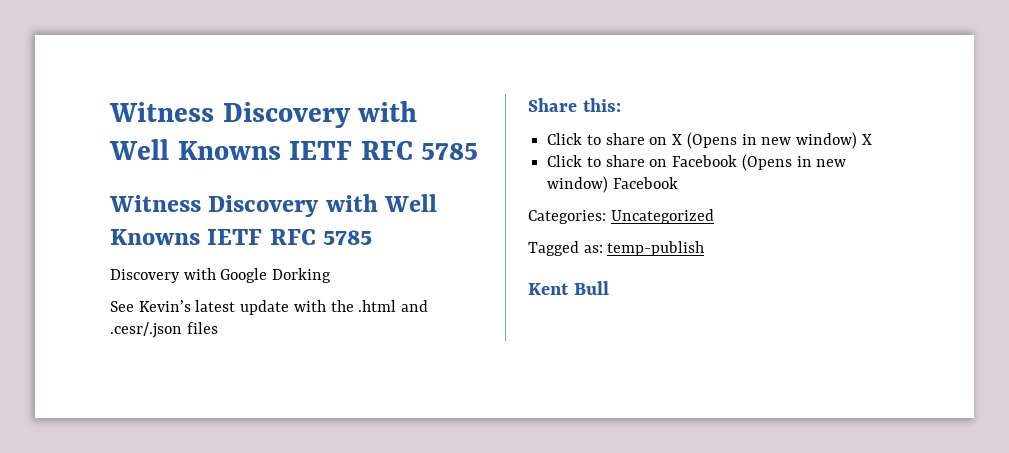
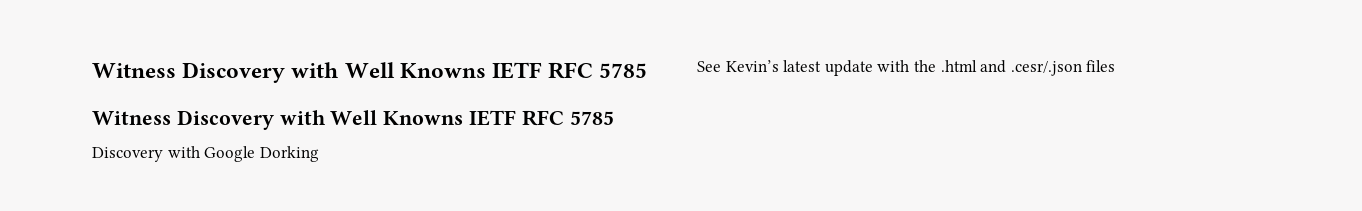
- Share this:
- Click to share on X (Opens in new window) X
- Click to share on Facebook (Opens in new window) Facebook
- Categories: Uncategorized
- Tagged as: temp-publish
- Kent Bull

